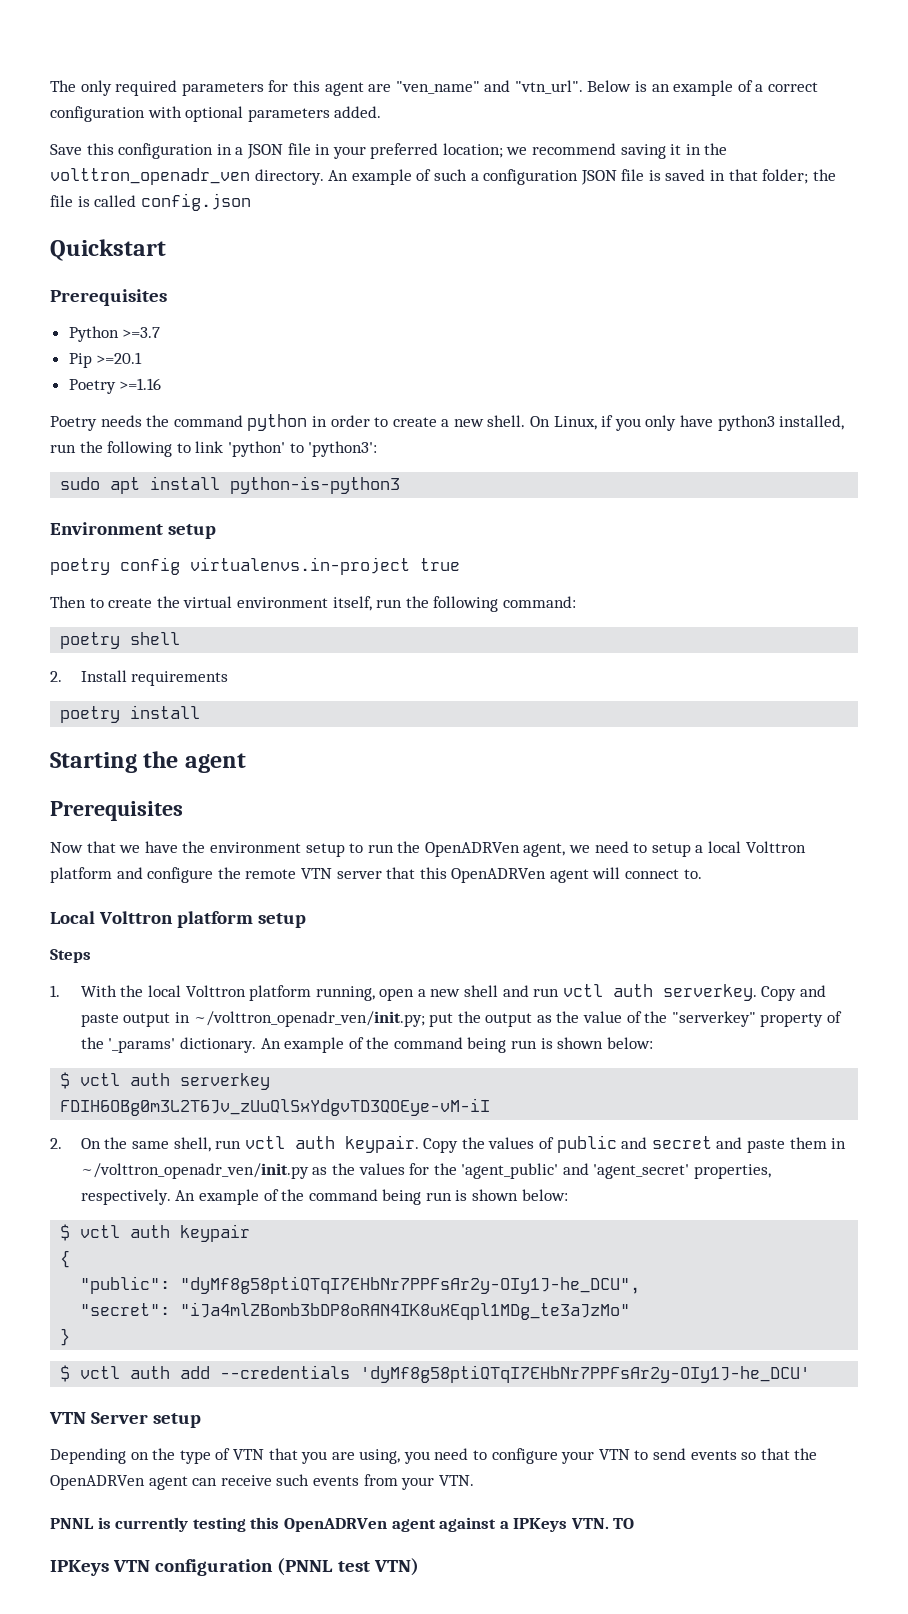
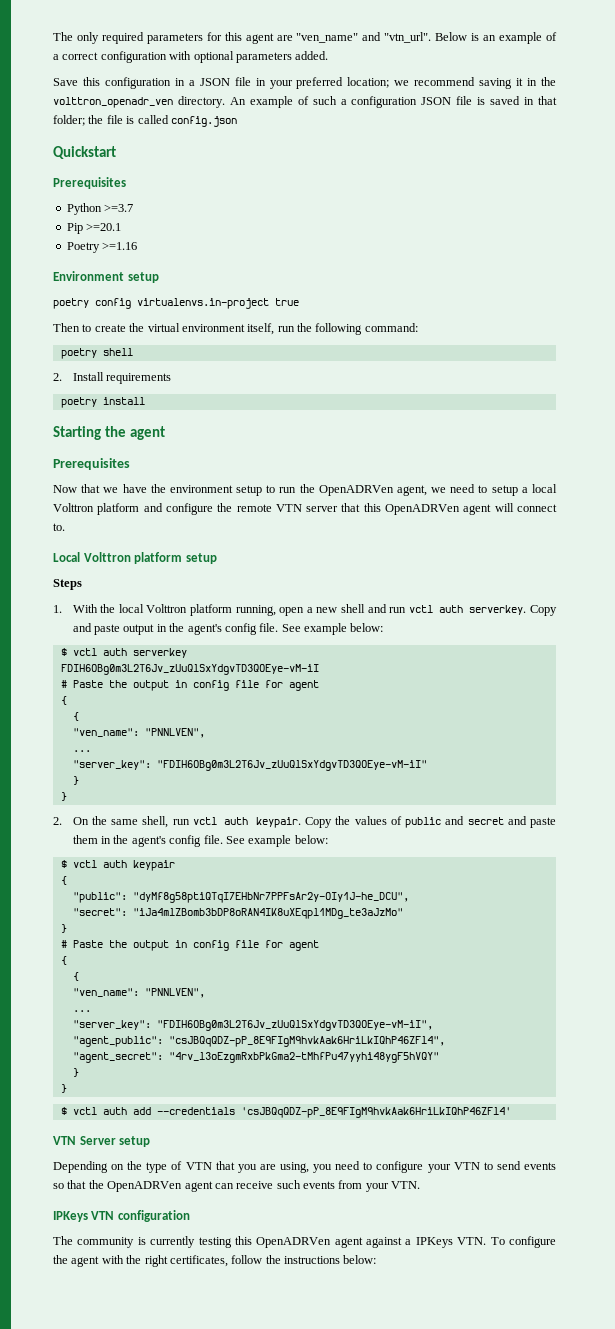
- Poetry needs the command python in order to create a new shell. On Linux, if you only have python3 installed, run the following to link 'python' to 'python3':
- sudo apt install python-is-python3
- Copy and paste output in ~/volttron_openadr_ven/init.py; put the output as the value of the "serverkey" property of the '_params' dictionary. An example of the command being run is shown below:
+ Copy and paste output in the agent's config file. See example below:
  FDIH6OBg0m3L2T6Jv_zUuQlSxYdgvTD3QOEye-vM-iI
+ # Paste the output in config file for agent
+ {
+ {
+ "ven_name": "PNNLVEN",
+ ...
+ "server_key": "FDIH6OBg0m3L2T6Jv_zUuQlSxYdgvTD3QOEye-vM-iI"
+ }
+ }
- Copy the values of public and secret and paste them in ~/volttron_openadr_ven/init.py as the values for the 'agent_public' and 'agent_secret' properties, respectively. An example of the command being run is shown below:
+ Copy the values of public and secret and paste them in the agent's config file. See example below:
  "secret": "iJa4mlZBomb3bDP8oRAN4IK8uXEqpl1MDg_te3aJzMo"
+ }
+ # Paste the output in config file for agent
+ {
+ {
+ "ven_name": "PNNLVEN",
+ ...
+ "server_key": "FDIH6OBg0m3L2T6Jv_zUuQlSxYdgvTD3QOEye-vM-iI",
+ "agent_public": "csJBQqQDZ-pP_8E9FIgM9hvkAak6HriLkIQhP46ZFl4",
+ "agent_secret": "4rv_l3oEzgmRxbPkGma2-tMhfPu47yyhi48ygF5hVQY"
+ }
- $ vctl auth add --credentials 'dyMf8g58ptiQTqI7EHbNr7PPFsAr2y-OIy1J-he_DCU'
+ $ vctl auth add --credentials 'csJBQqQDZ-pP_8E9FIgM9hvkAak6HriLkIQhP46ZFl4'
- PNNL is currently testing this OpenADRVen agent against a IPKeys VTN. TO
- IPKeys VTN configuration (PNNL test VTN)
+ IPKeys VTN configuration
+ The community is currently testing this OpenADRVen agent against a IPKeys VTN. To configure the agent with the right certificates, follow the instructions below:

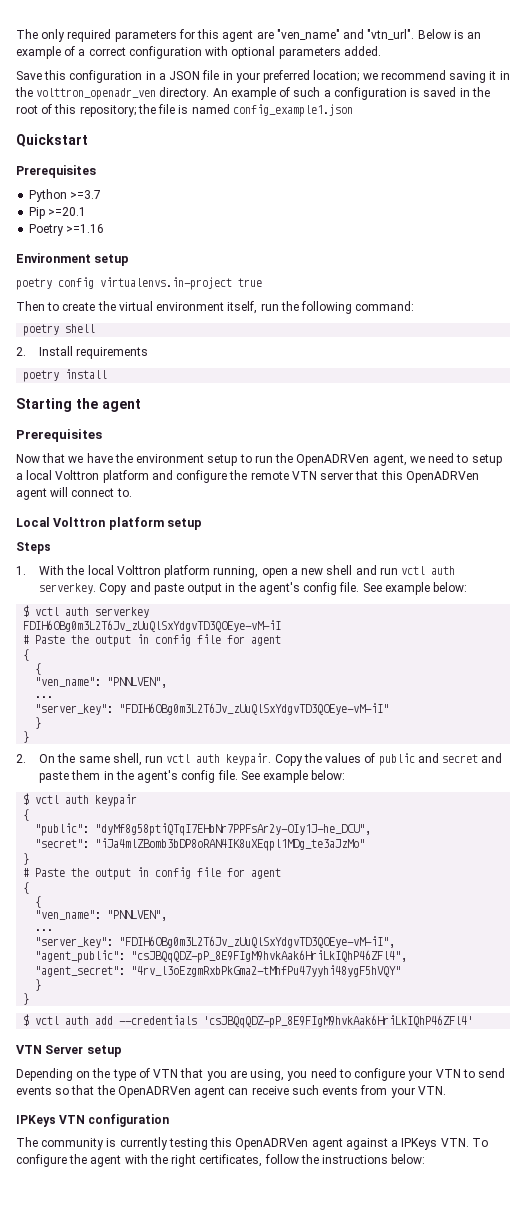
- An example of such a configuration JSON file is saved in that folder; the file is called config.json
+ An example of such a configuration is saved in the root of this repository; the file is named config_example1.json

